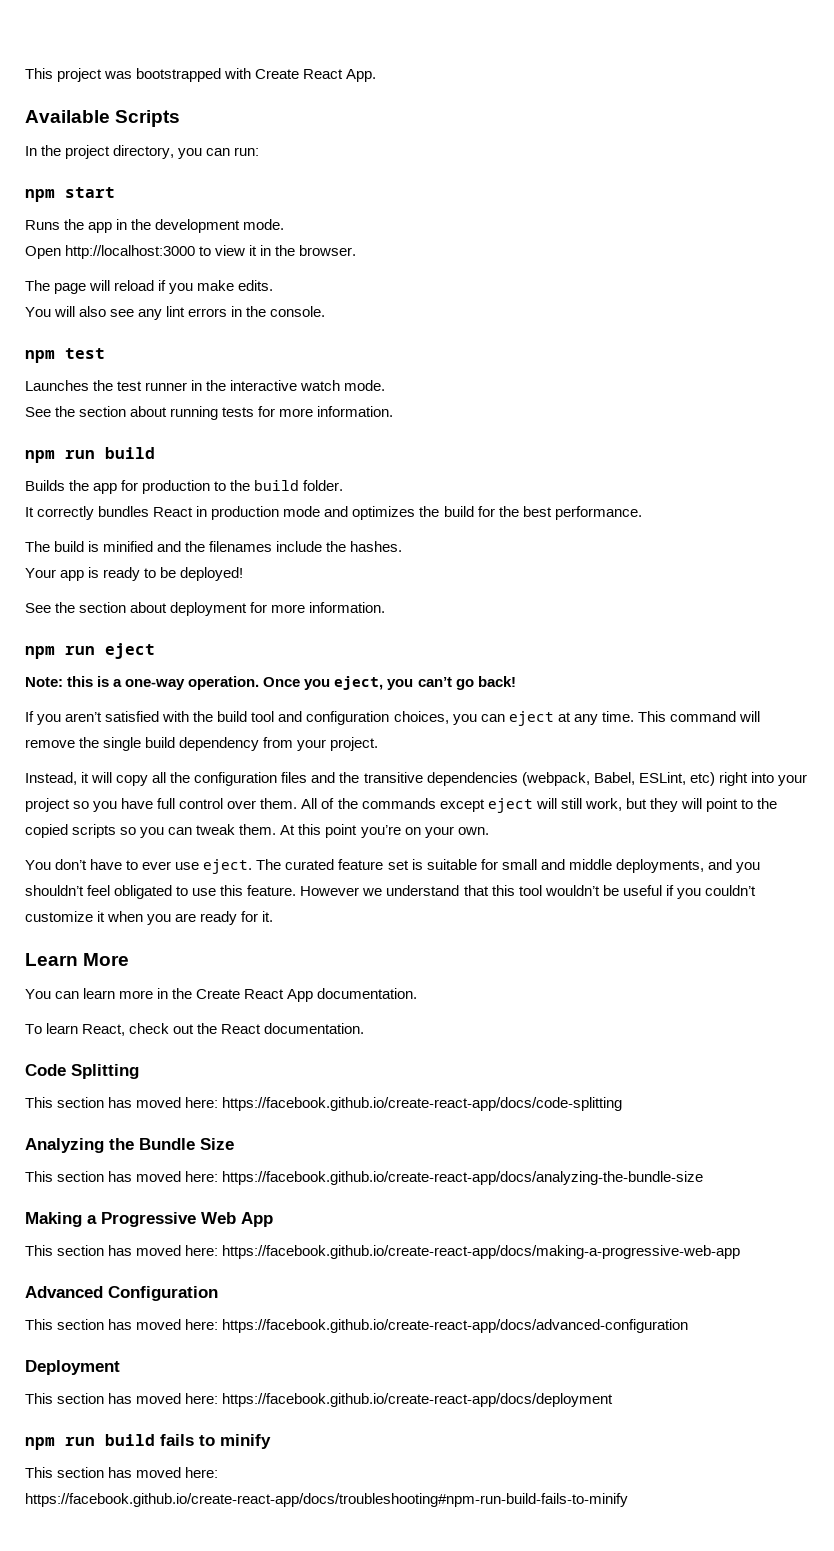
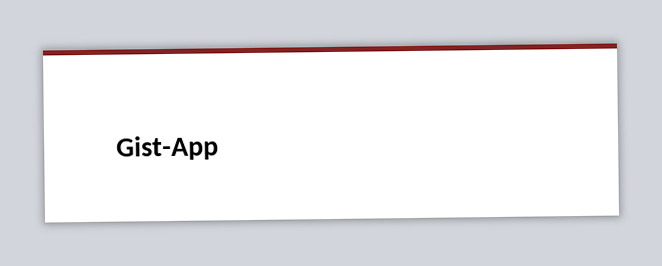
- This project was bootstrapped with Create React App.
- Available Scripts
- In the project directory, you can run:
- npm start
- Runs the app in the development mode.
- Open http://localhost:3000 to view it in the browser.
- The page will reload if you make edits.
- You will also see any lint errors in the console.
- npm test
- Launches the test runner in the interactive watch mode.
- See the section about running tests for more information.
- npm run build
- Builds the app for production to the build folder.
- It correctly bundles React in production mode and optimizes the build for the best performance.
- The build is minified and the filenames include the hashes.
- Your app is ready to be deployed!
- See the section about deployment for more information.
- npm run eject
- Note: this is a one-way operation. Once you eject, you can’t go back!
- If you aren’t satisfied with the build tool and configuration choices, you can eject at any time. This command will remove the single build dependency from your project.
- Instead, it will copy all the configuration files and the transitive dependencies (webpack, Babel, ESLint, etc) right into your project so you have full control over them. All of the commands except eject will still work, but they will point to the copied scripts so you can tweak them. At this point you’re on your own.
- You don’t have to ever use eject. The curated feature set is suitable for small and middle deployments, and you shouldn’t feel obligated to use this feature. However we understand that this tool wouldn’t be useful if you couldn’t customize it when you are ready for it.
- Learn More
- You can learn more in the Create React App documentation.
- To learn React, check out the React documentation.
- Code Splitting
- This section has moved here: https://facebook.github.io/create-react-app/docs/code-splitting
- Analyzing the Bundle Size
- This section has moved here: https://facebook.github.io/create-react-app/docs/analyzing-the-bundle-size
- Making a Progressive Web App
- This section has moved here: https://facebook.github.io/create-react-app/docs/making-a-progressive-web-app
- Advanced Configuration
- This section has moved here: https://facebook.github.io/create-react-app/docs/advanced-configuration
- Deployment
- This section has moved here: https://facebook.github.io/create-react-app/docs/deployment
- npm run build fails to minify
- This section has moved here: https://facebook.github.io/create-react-app/docs/troubleshooting#npm-run-build-fails-to-minify
+ Gist-App

